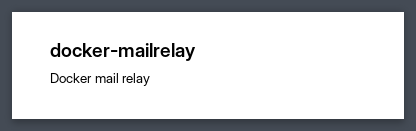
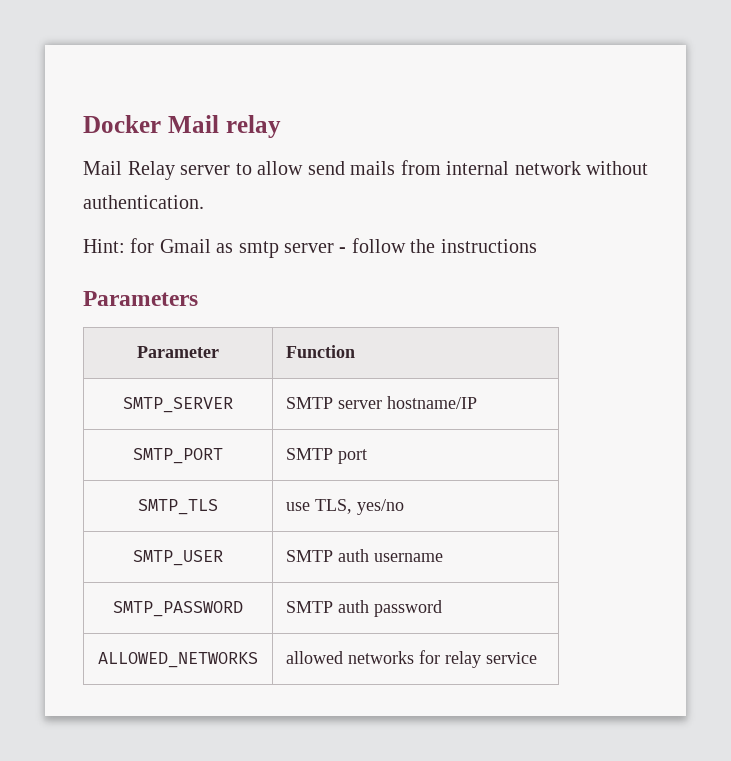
- docker-mailrelay
- Docker mail relay
+ Docker Mail relay
+ Mail Relay server to allow send mails from internal network without authentication.
+ Hint: for Gmail as smtp server - follow the instructions
+ Parameters
+ Parameter | Function
+ SMTP_SERVER | SMTP server hostname/IP
+ SMTP_PORT | SMTP port
+ SMTP_TLS | use TLS, yes/no
+ SMTP_USER | SMTP auth username
+ SMTP_PASSWORD | SMTP auth password
+ ALLOWED_NETWORKS | allowed networks for relay service

